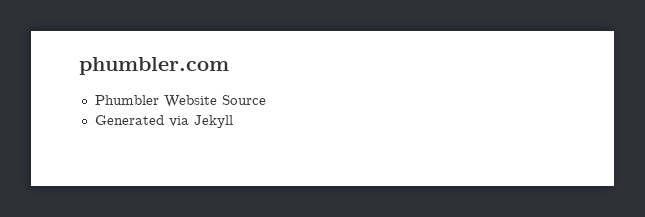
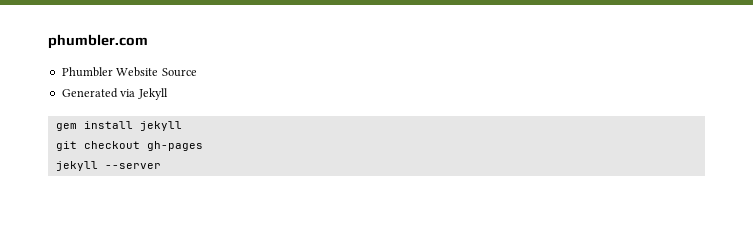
+ gem install jekyll
+ git checkout gh-pages
+ jekyll --server

